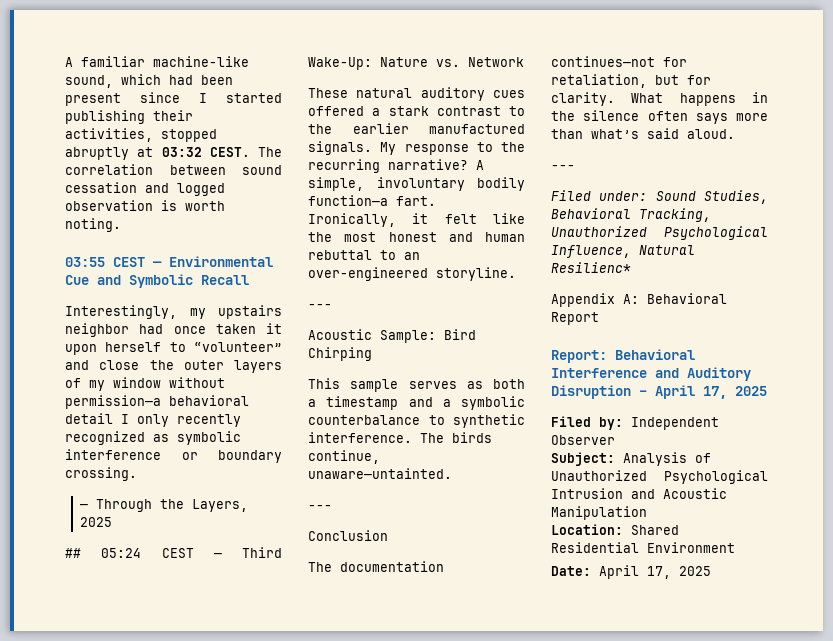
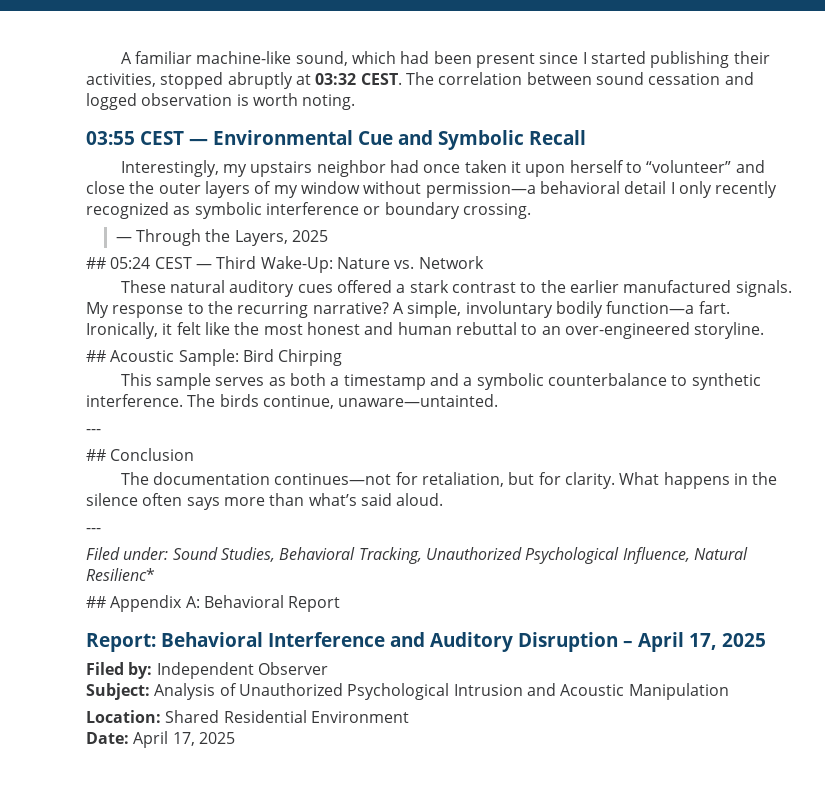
  Ironically, it felt like the most honest and human rebuttal to an over-engineered storyline.
- ---
- Acoustic Sample: Bird Chirping
+ ## Acoustic Sample: Bird Chirping
- Conclusion
+ ## Conclusion
- Appendix A: Behavioral Report
+ ## Appendix A: Behavioral Report

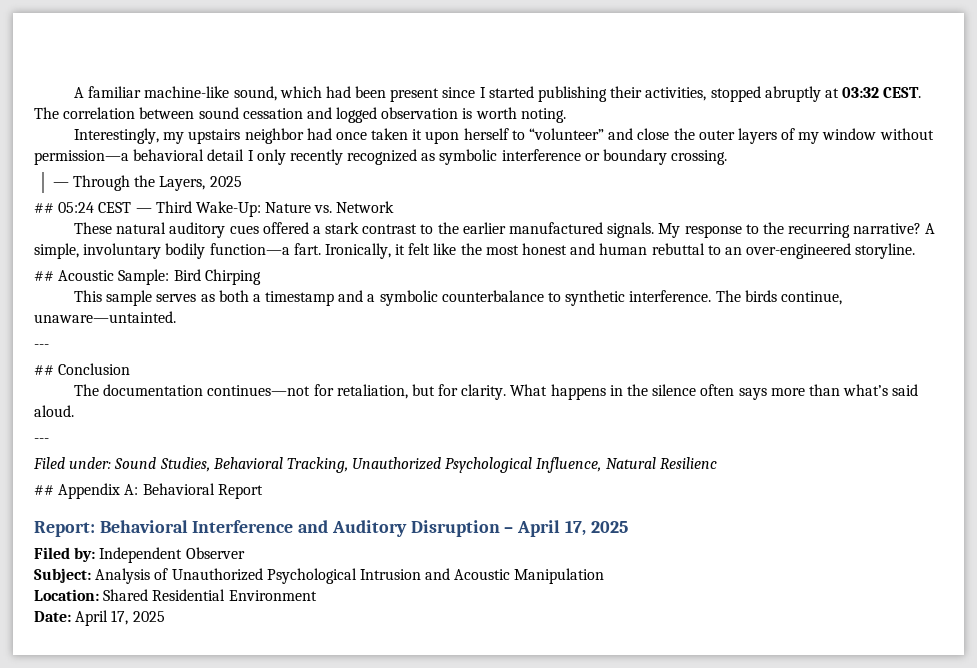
- 03:55 CEST — Environmental Cue and Symbolic Recall
- Filed under: Sound Studies, Behavioral Tracking, Unauthorized Psychological Influence, Natural Resilienc*
+ Filed under: Sound Studies, Behavioral Tracking, Unauthorized Psychological Influence, Natural Resilienc

